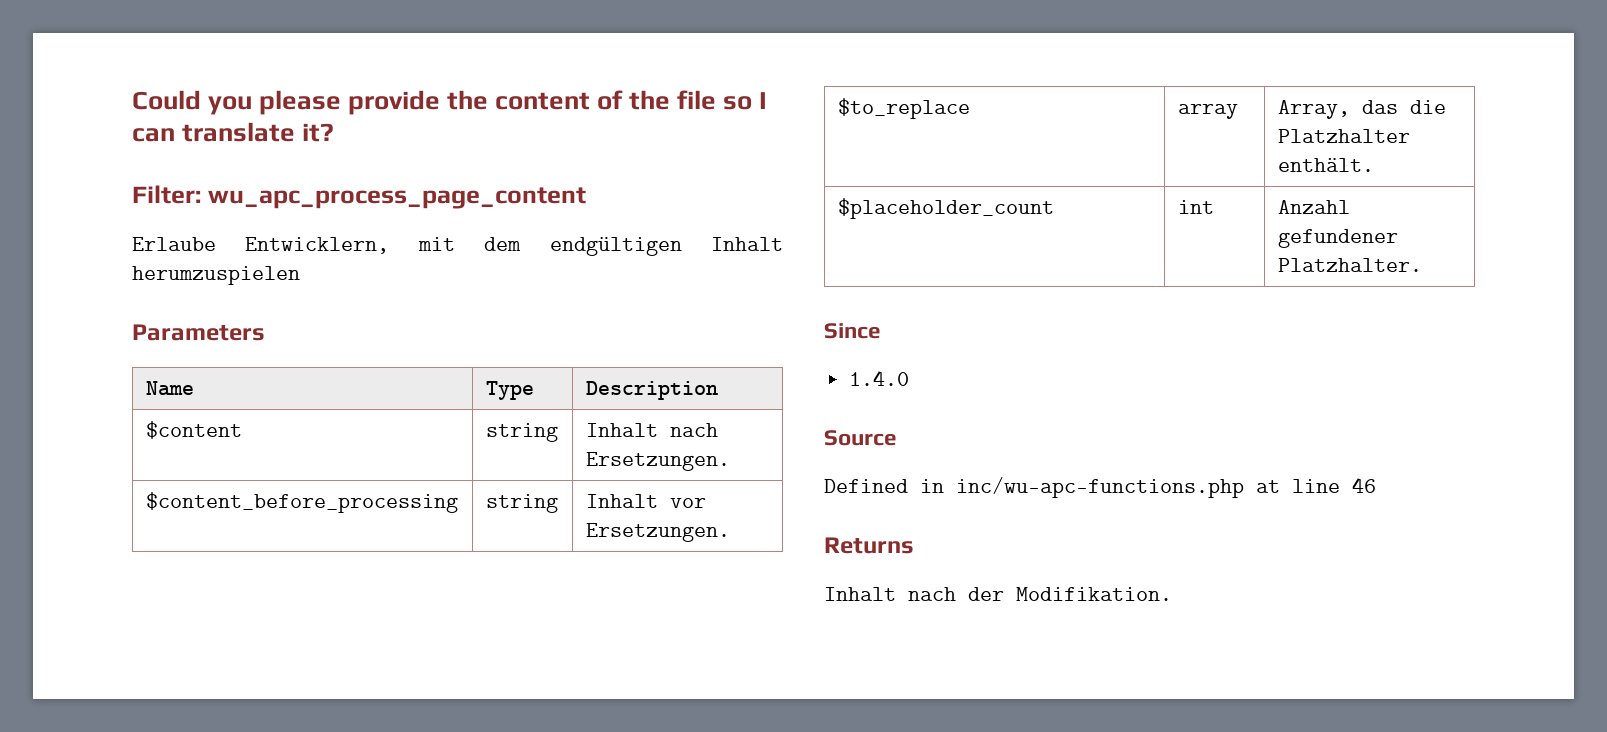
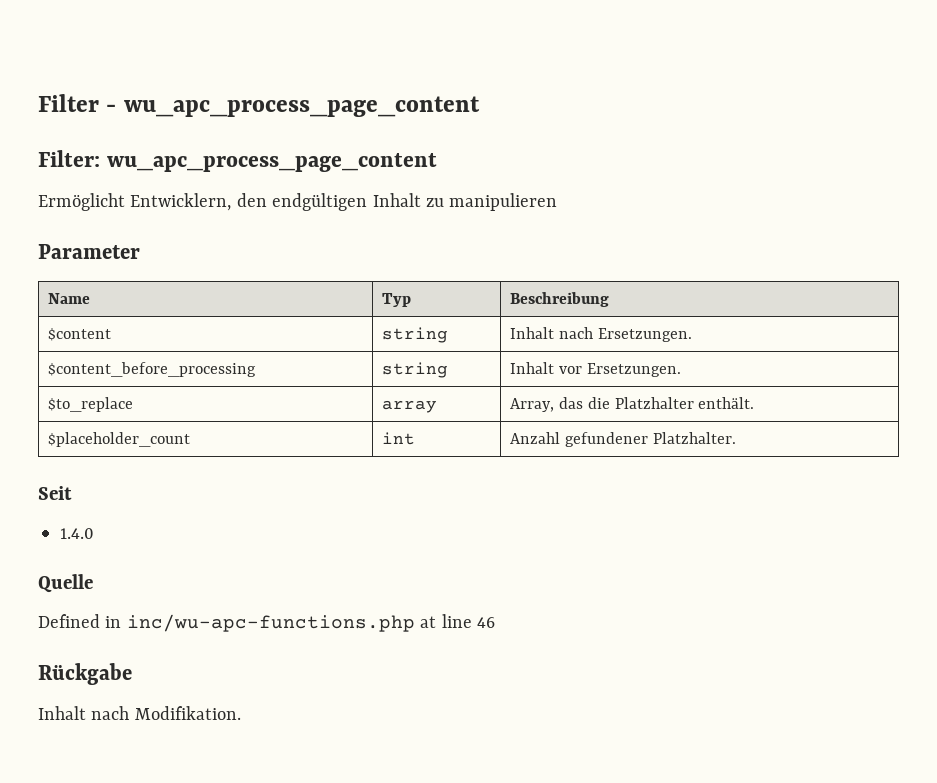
- Could you please provide the content of the file so I can translate it?
+ Filter - wu_apc_process_page_content
  Filter: wu_apc_process_page_content
- Erlaube Entwicklern, mit dem endgültigen Inhalt herumzuspielen
- Parameters
+ Ermöglicht Entwicklern, den endgültigen Inhalt zu manipulieren
+ Parameter
- Name | Type | Description
+ Name | Typ | Beschreibung
- Since
+ Seit
- Source
+ Quelle
- Returns
- Inhalt nach der Modifikation.
+ Rückgabe
+ Inhalt nach Modifikation.

